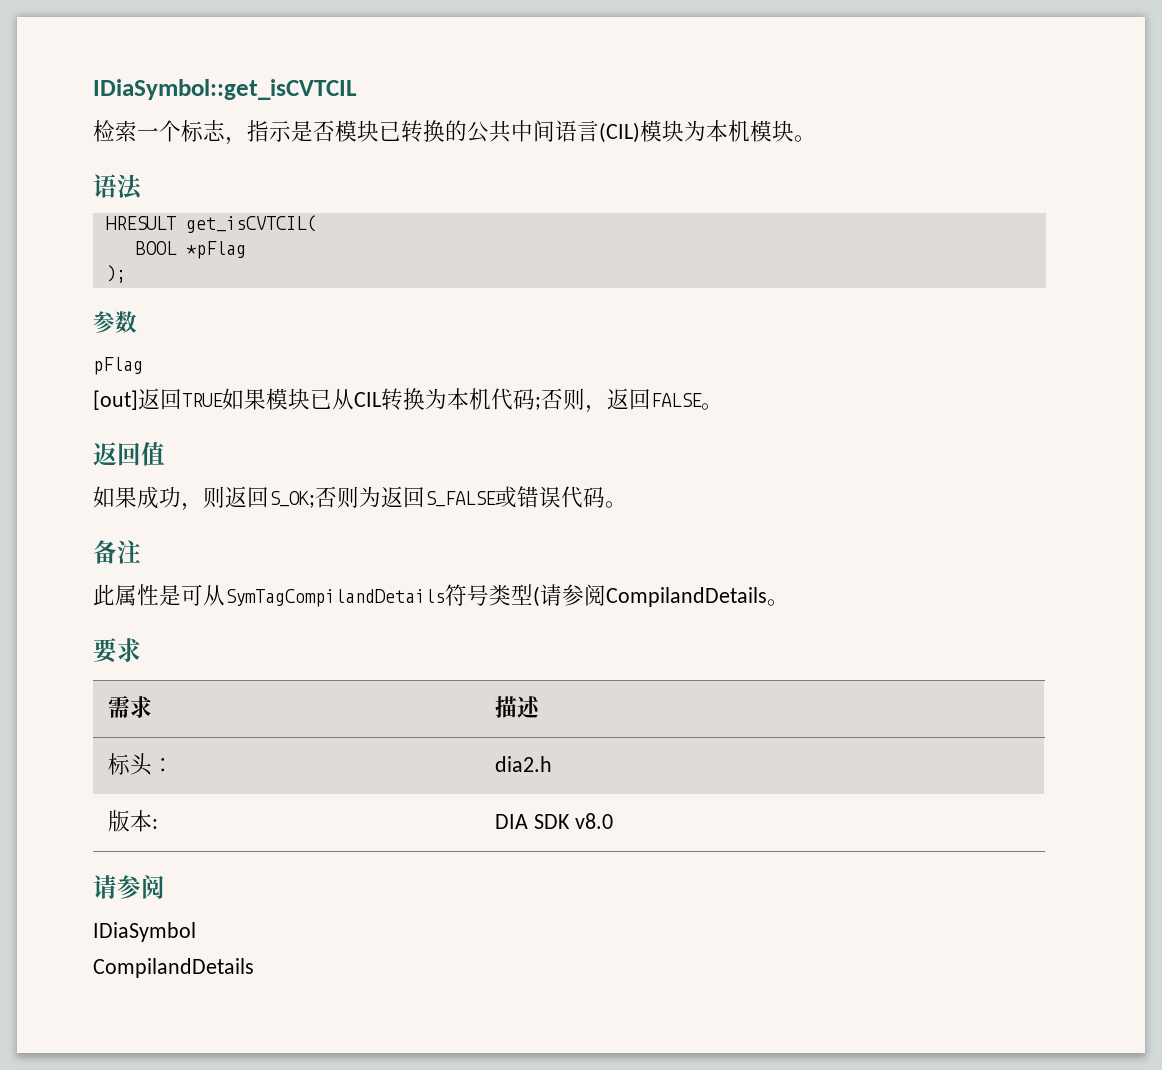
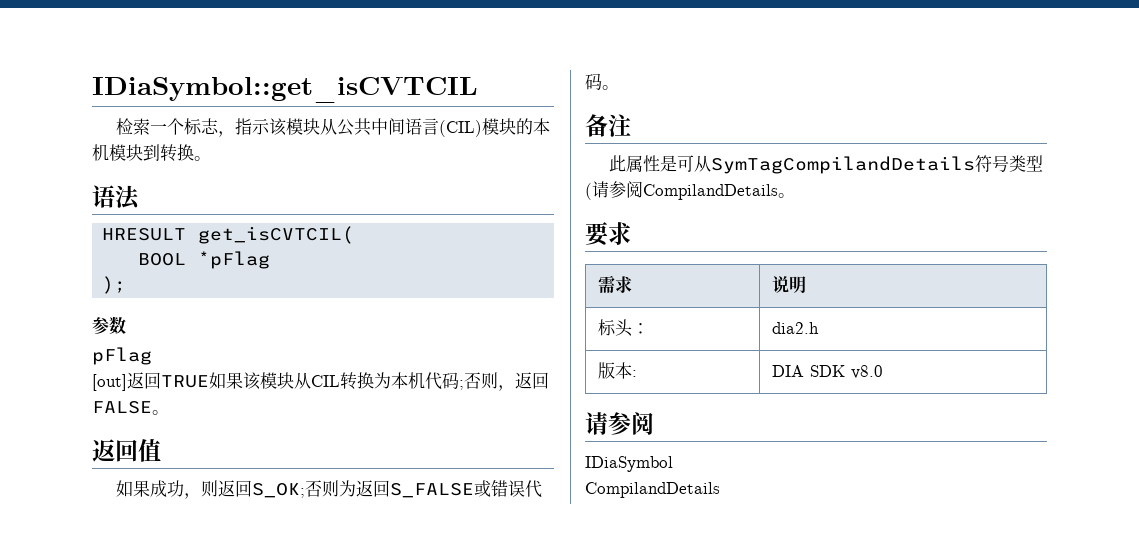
- 检索一个标志，指示是否模块已转换的公共中间语言(CIL)模块为本机模块。
+ 检索一个标志，指示该模块从公共中间语言(CIL)模块的本机模块到转换。
- [out]返回TRUE如果模块已从CIL转换为本机代码;否则，返回FALSE。
+ [out]返回TRUE如果该模块从CIL转换为本机代码;否则，返回FALSE。
- 需求 | 描述
+ 需求 | 说明

